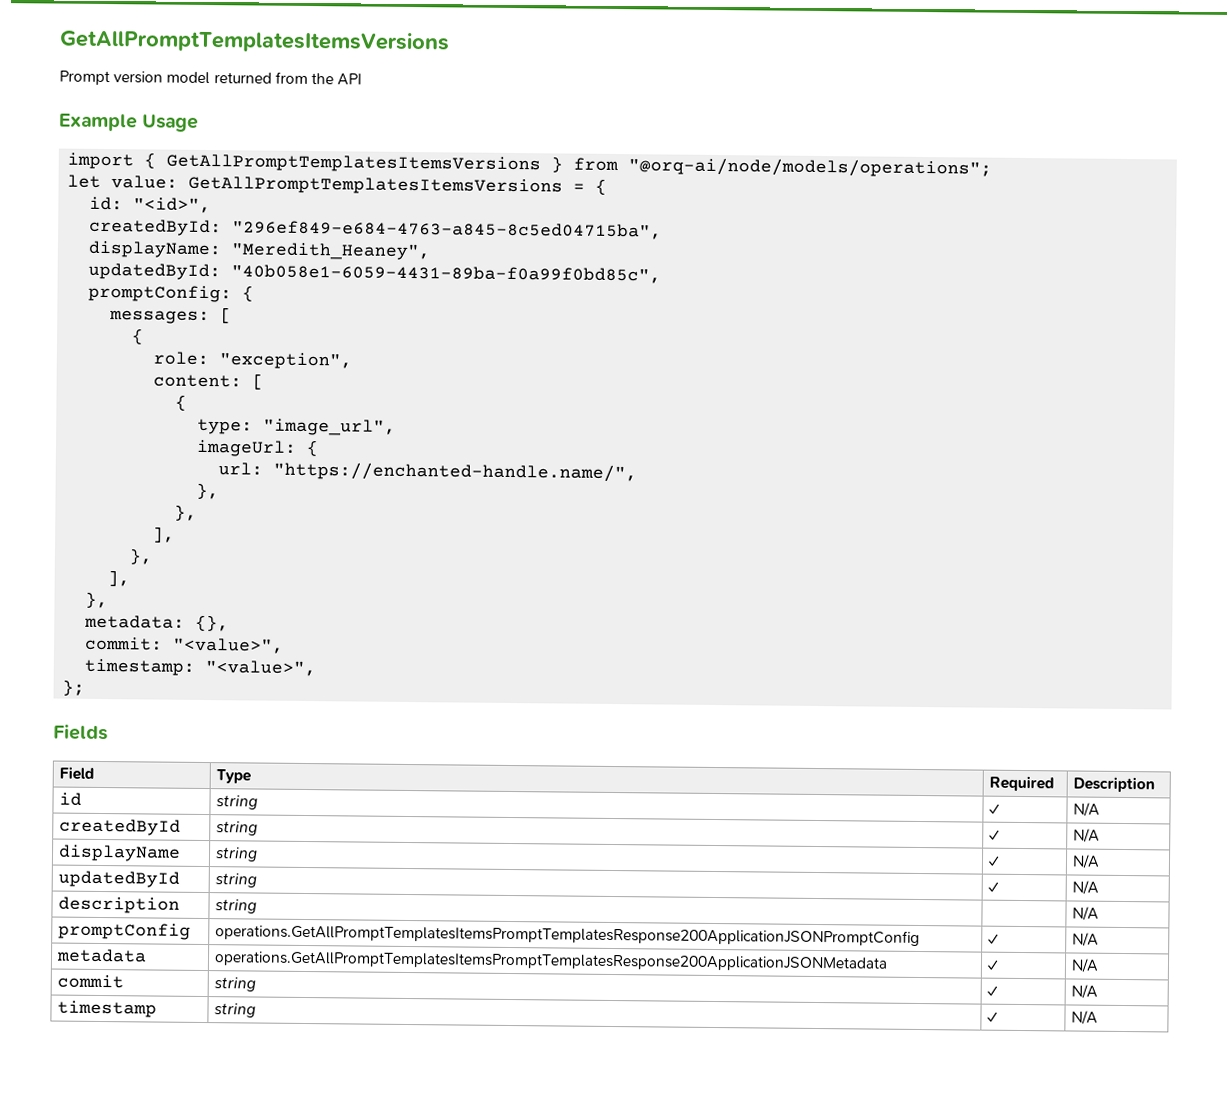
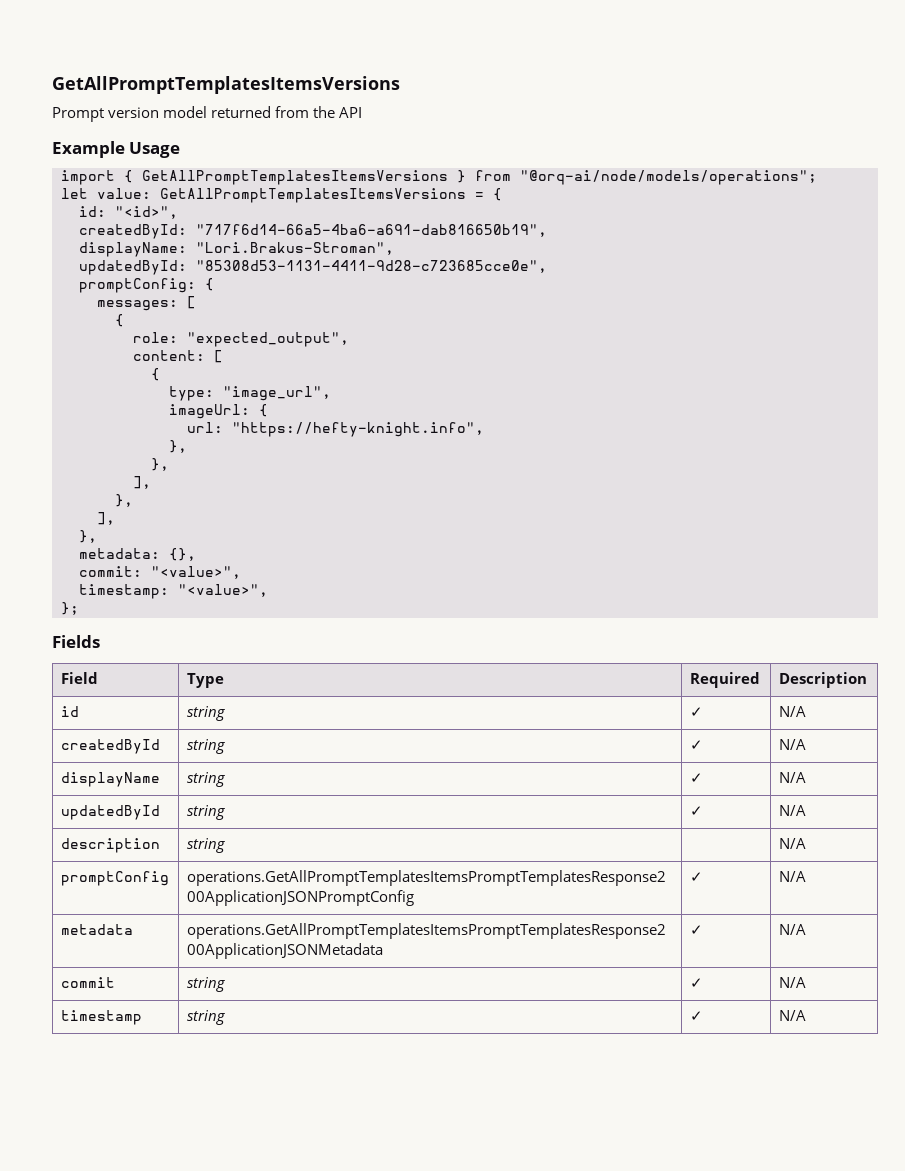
- createdById: "296ef849-e684-4763-a845-8c5ed04715ba",
+ createdById: "717f6d14-66a5-4ba6-a691-dab816650b19",
- displayName: "Meredith_Heaney",
+ displayName: "Lori.Brakus-Stroman",
- updatedById: "40b058e1-6059-4431-89ba-f0a99f0bd85c",
+ updatedById: "85308d53-1131-4411-9d28-c723685cce0e",
- role: "exception",
+ role: "expected_output",
- url: "https://enchanted-handle.name/",
+ url: "https://hefty-knight.info",

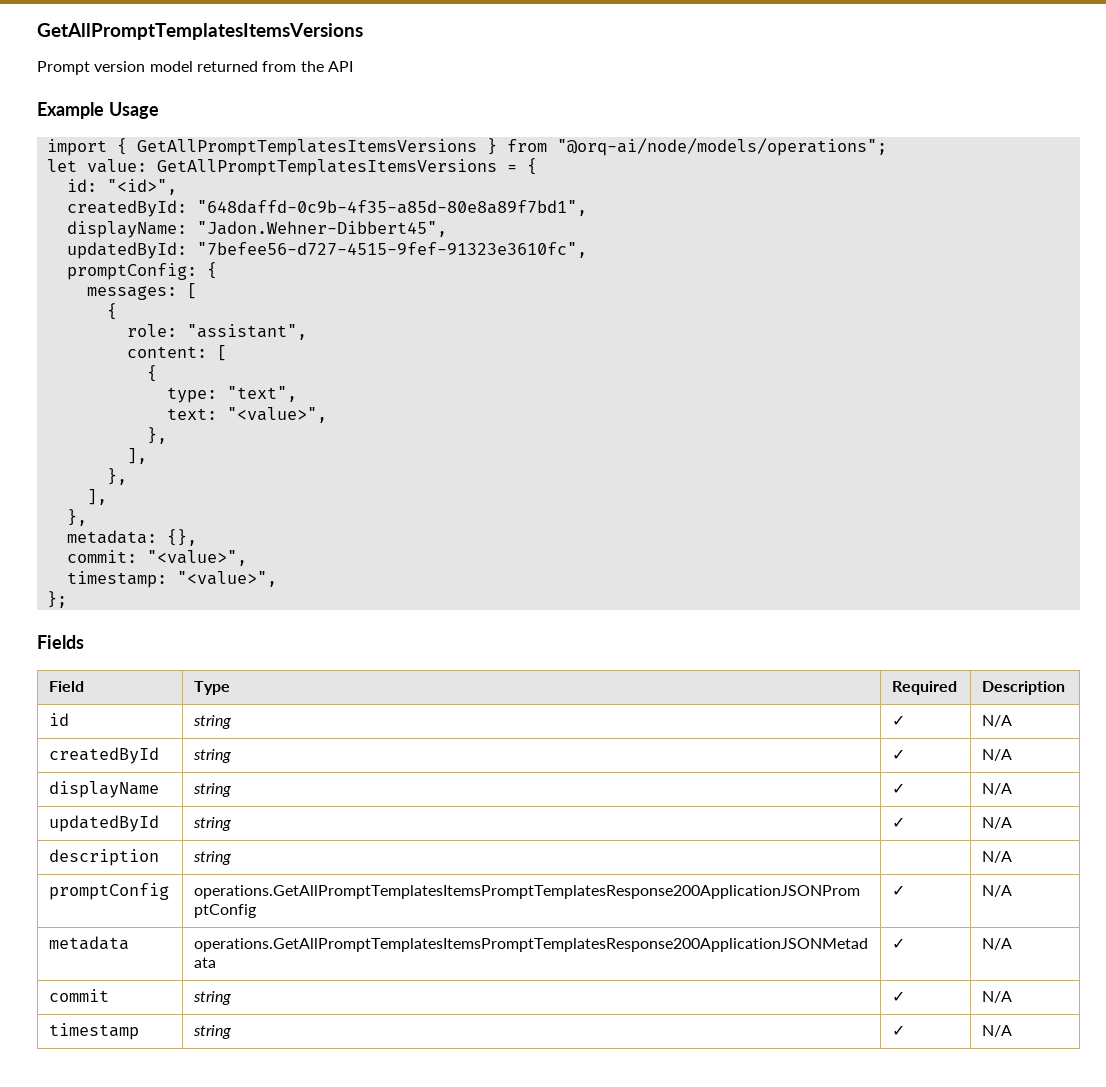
- createdById: "717f6d14-66a5-4ba6-a691-dab816650b19",
+ createdById: "648daffd-0c9b-4f35-a85d-80e8a89f7bd1",
- displayName: "Lori.Brakus-Stroman",
+ displayName: "Jadon.Wehner-Dibbert45",
- updatedById: "85308d53-1131-4411-9d28-c723685cce0e",
+ updatedById: "7befee56-d727-4515-9fef-91323e3610fc",
- role: "expected_output",
+ role: "assistant",
- type: "image_url",
- imageUrl: {
- url: "https://hefty-knight.info",
- },
+ type: "text",
+ text: "<value>",

